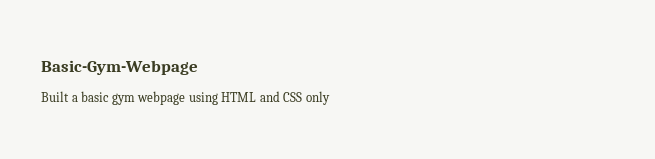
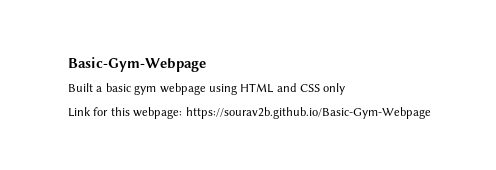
+ Link for this webpage: https://sourav2b.github.io/Basic-Gym-Webpage

